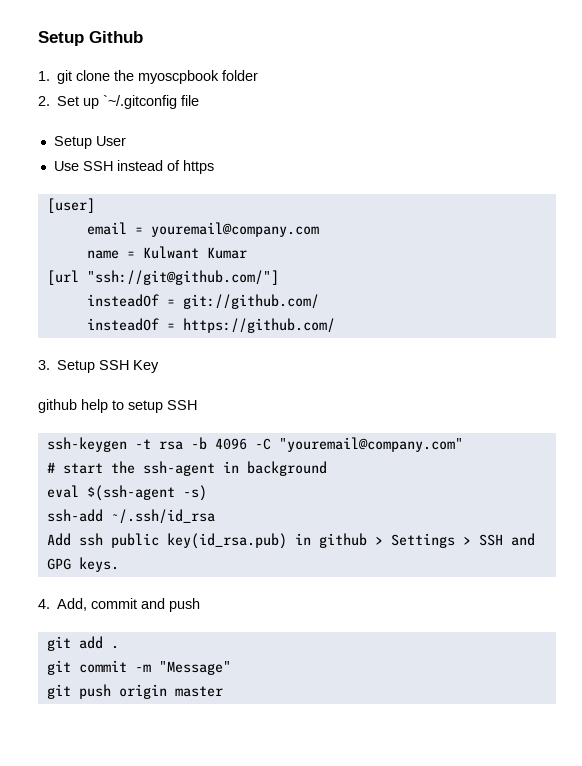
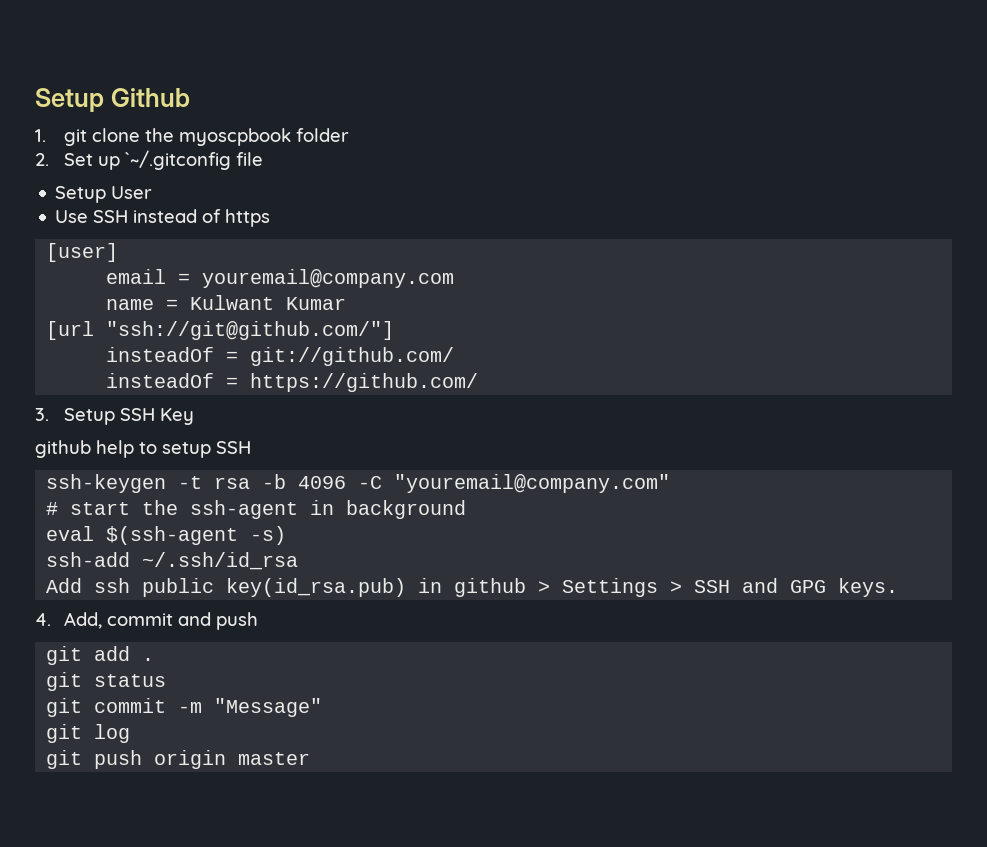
+ git status
+ git log

